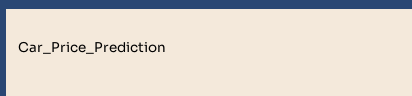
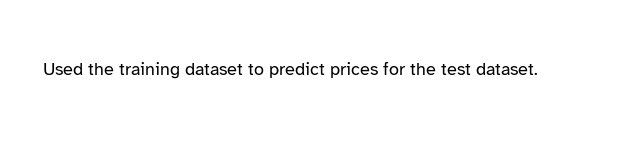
- Car_Price_Prediction
+ Used the training dataset to predict prices for the test dataset.

